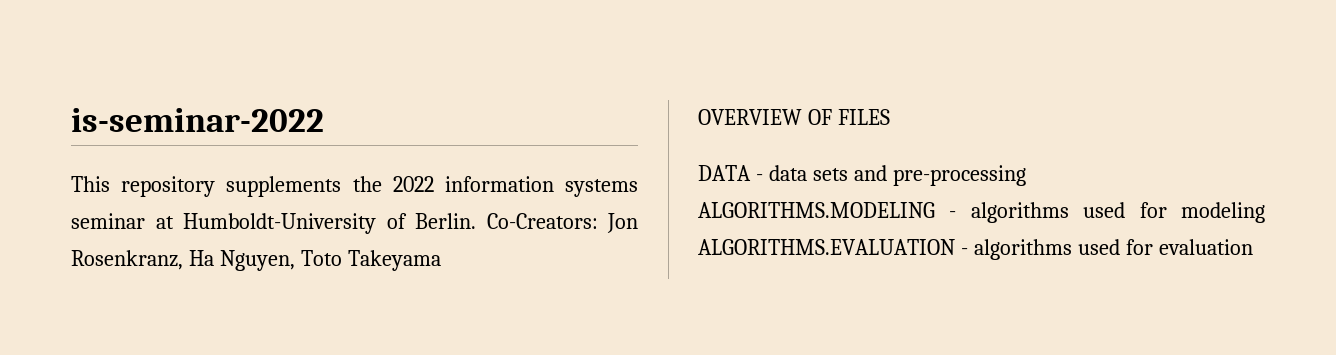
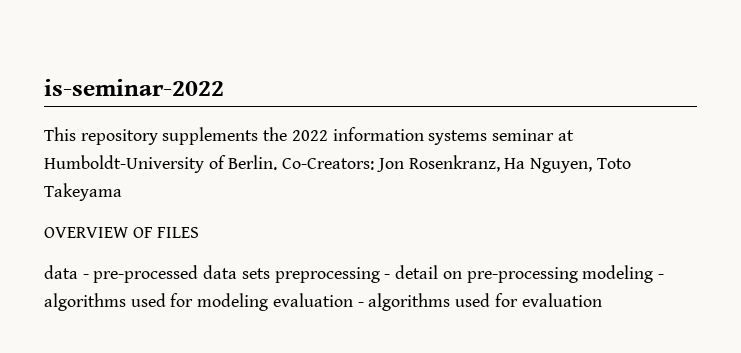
- DATA - data sets and pre-processing ALGORITHMS.MODELING - algorithms used for modeling ALGORITHMS.EVALUATION - algorithms used for evaluation
+ data - pre-processed data sets preprocessing - detail on pre-processing modeling - algorithms used for modeling evaluation - algorithms used for evaluation

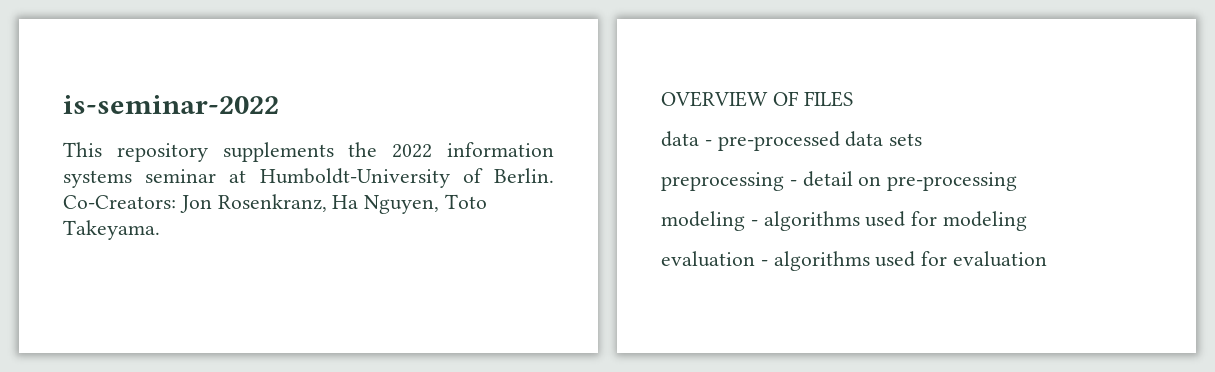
- Co-Creators: Jon Rosenkranz, Ha Nguyen, Toto Takeyama
+ Co-Creators: Jon Rosenkranz, Ha Nguyen, Toto Takeyama.
- data - pre-processed data sets preprocessing - detail on pre-processing modeling - algorithms used for modeling evaluation - algorithms used for evaluation
+ data - pre-processed data sets
+ preprocessing - detail on pre-processing
+ modeling - algorithms used for modeling
+ evaluation - algorithms used for evaluation

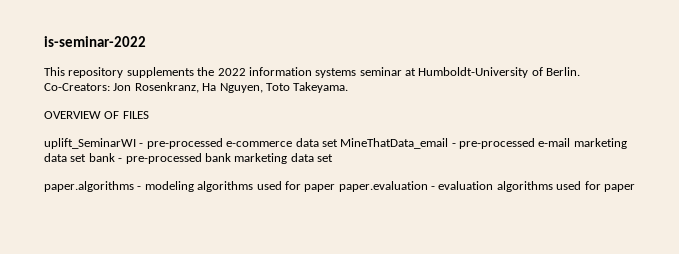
- data - pre-processed data sets
- preprocessing - detail on pre-processing
- modeling - algorithms used for modeling
- evaluation - algorithms used for evaluation
+ uplift_SeminarWI - pre-processed e-commerce data set MineThatData_email - pre-processed e-mail marketing data set bank - pre-processed bank marketing data set
+ paper.algorithms - modeling algorithms used for paper paper.evaluation - evaluation algorithms used for paper

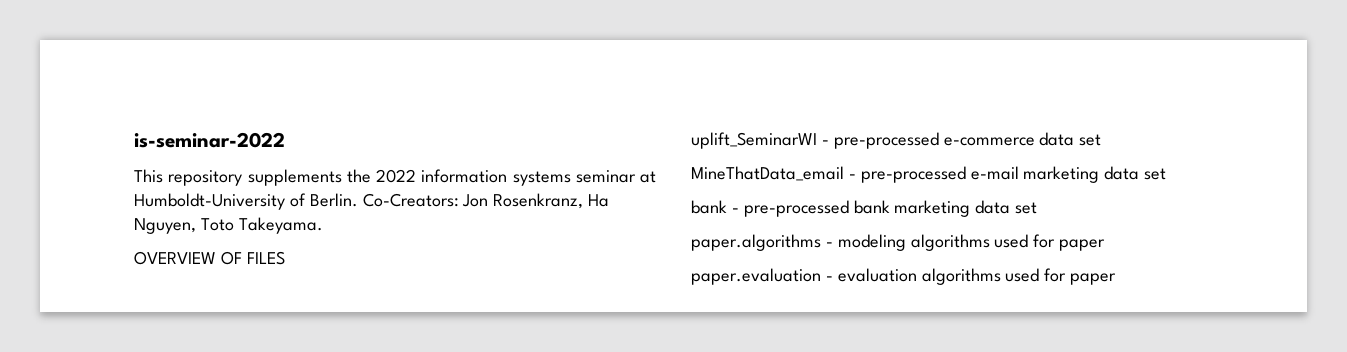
- uplift_SeminarWI - pre-processed e-commerce data set MineThatData_email - pre-processed e-mail marketing data set bank - pre-processed bank marketing data set
+ uplift_SeminarWI - pre-processed e-commerce data set
+ MineThatData_email - pre-processed e-mail marketing data set
+ bank - pre-processed bank marketing data set
- paper.algorithms - modeling algorithms used for paper paper.evaluation - evaluation algorithms used for paper
+ paper.algorithms - modeling algorithms used for paper
+ paper.evaluation - evaluation algorithms used for paper

